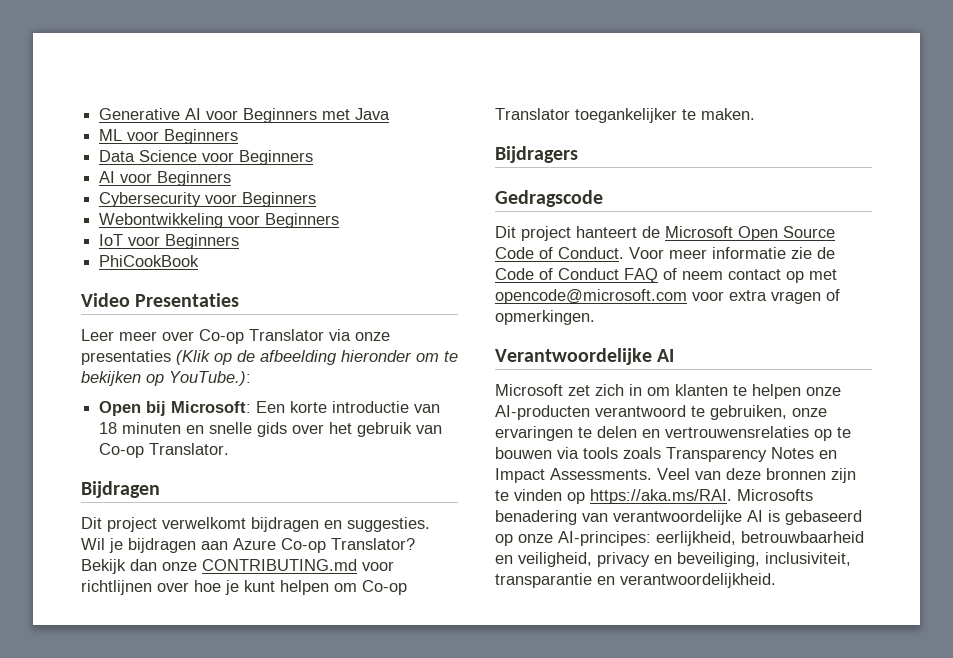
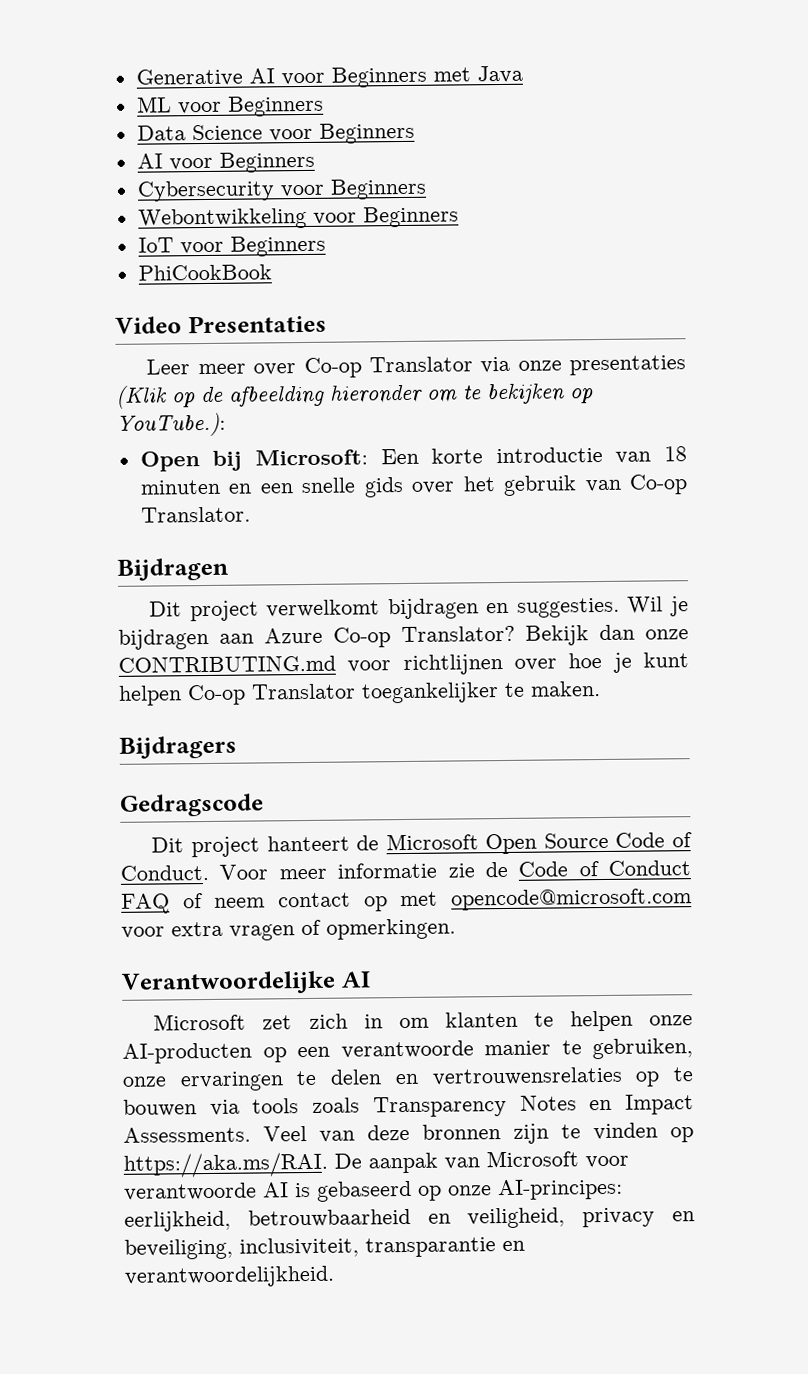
- Open bij Microsoft: Een korte introductie van 18 minuten en snelle gids over het gebruik van Co-op Translator.
+ Open bij Microsoft: Een korte introductie van 18 minuten en een snelle gids over het gebruik van Co-op Translator.
- Bekijk dan onze CONTRIBUTING.md voor richtlijnen over hoe je kunt helpen om Co-op Translator toegankelijker te maken.
+ Bekijk dan onze CONTRIBUTING.md voor richtlijnen over hoe je kunt helpen Co-op Translator toegankelijker te maken.
- Microsoft zet zich in om klanten te helpen onze AI-producten verantwoord te gebruiken, onze ervaringen te delen en vertrouwensrelaties op te bouwen via tools zoals Transparency Notes en Impact Assessments.
+ Microsoft zet zich in om klanten te helpen onze AI-producten op een verantwoorde manier te gebruiken, onze ervaringen te delen en vertrouwensrelaties op te bouwen via tools zoals Transparency Notes en Impact Assessments.
- Veel van deze bronnen zijn te vinden op https://aka.ms/RAI. Microsofts benadering van verantwoordelijke AI is gebaseerd op onze AI-principes: eerlijkheid, betrouwbaarheid en veiligheid, privacy en beveiliging, inclusiviteit, transparantie en verantwoordelijkheid.
+ Veel van deze bronnen zijn te vinden op https://aka.ms/RAI. De aanpak van Microsoft voor verantwoorde AI is gebaseerd op onze AI-principes: eerlijkheid, betrouwbaarheid en veiligheid, privacy en beveiliging, inclusiviteit, transparantie en verantwoordelijkheid.

